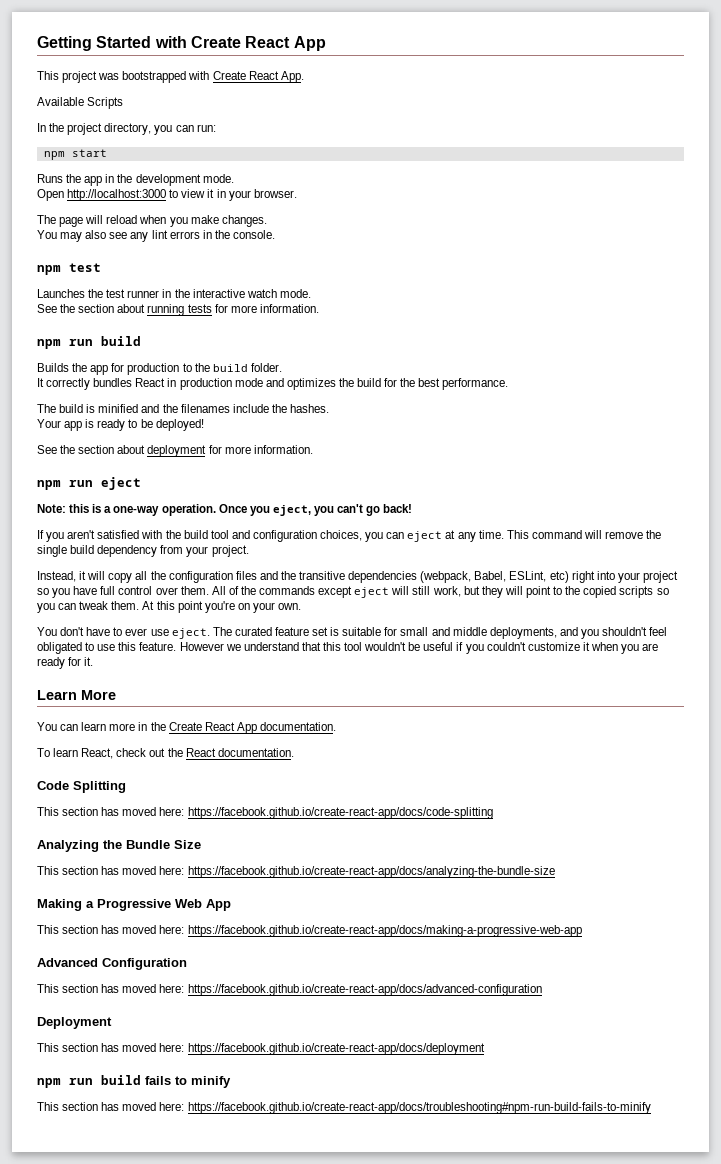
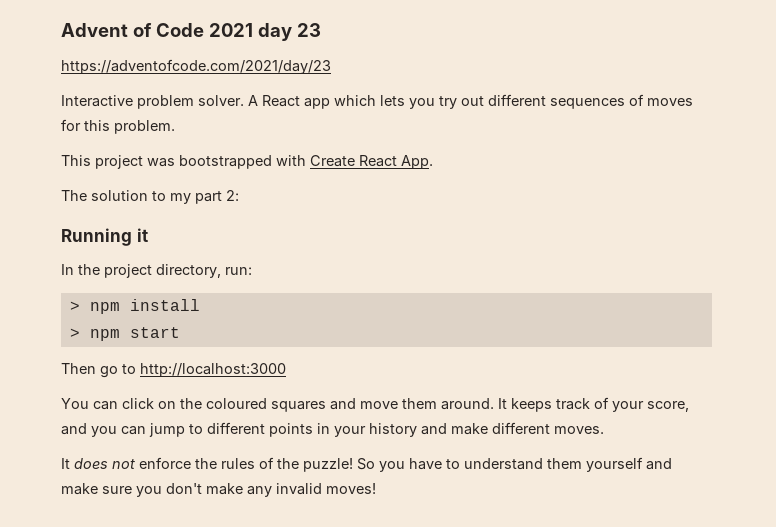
- Getting Started with Create React App
+ Advent of Code 2021 day 23
+ https://adventofcode.com/2021/day/23
+ Interactive problem solver. A React app which lets you try out different sequences of moves for this problem.
- Available Scripts
+ The solution to my part 2:
+ Running it
- In the project directory, you can run:
+ In the project directory, run:
- npm start
- Runs the app in the development mode.
- Open http://localhost:3000 to view it in your browser.
- The page will reload when you make changes.
- You may also see any lint errors in the console.
- npm test
- Launches the test runner in the interactive watch mode.
- See the section about running tests for more information.
- npm run build
- Builds the app for production to the build folder.
- It correctly bundles React in production mode and optimizes the build for the best performance.
- The build is minified and the filenames include the hashes.
- Your app is ready to be deployed!
- See the section about deployment for more information.
- npm run eject
- Note: this is a one-way operation. Once you eject, you can't go back!
- If you aren't satisfied with the build tool and configuration choices, you can eject at any time. This command will remove the single build dependency from your project.
- Instead, it will copy all the configuration files and the transitive dependencies (webpack, Babel, ESLint, etc) right into your project so you have full control over them. All of the commands except eject will still work, but they will point to the copied scripts so you can tweak them. At this point you're on your own.
- You don't have to ever use eject. The curated feature set is suitable for small and middle deployments, and you shouldn't feel obligated to use this feature. However we understand that this tool wouldn't be useful if you couldn't customize it when you are ready for it.
- Learn More
- You can learn more in the Create React App documentation.
- To learn React, check out the React documentation.
- Code Splitting
- This section has moved here: https://facebook.github.io/create-react-app/docs/code-splitting
- Analyzing the Bundle Size
- This section has moved here: https://facebook.github.io/create-react-app/docs/analyzing-the-bundle-size
- Making a Progressive Web App
- This section has moved here: https://facebook.github.io/create-react-app/docs/making-a-progressive-web-app
- Advanced Configuration
- This section has moved here: https://facebook.github.io/create-react-app/docs/advanced-configuration
- Deployment
- This section has moved here: https://facebook.github.io/create-react-app/docs/deployment
- npm run build fails to minify
- This section has moved here: https://facebook.github.io/create-react-app/docs/troubleshooting#npm-run-build-fails-to-minify
+ > npm install
+ > npm start
+ Then go to http://localhost:3000
+ You can click on the coloured squares and move them around. It keeps track of your score, and you can jump to different points in your history and make different moves.
+ It does not enforce the rules of the puzzle! So you have to understand them yourself and make sure you don't make any invalid moves!

